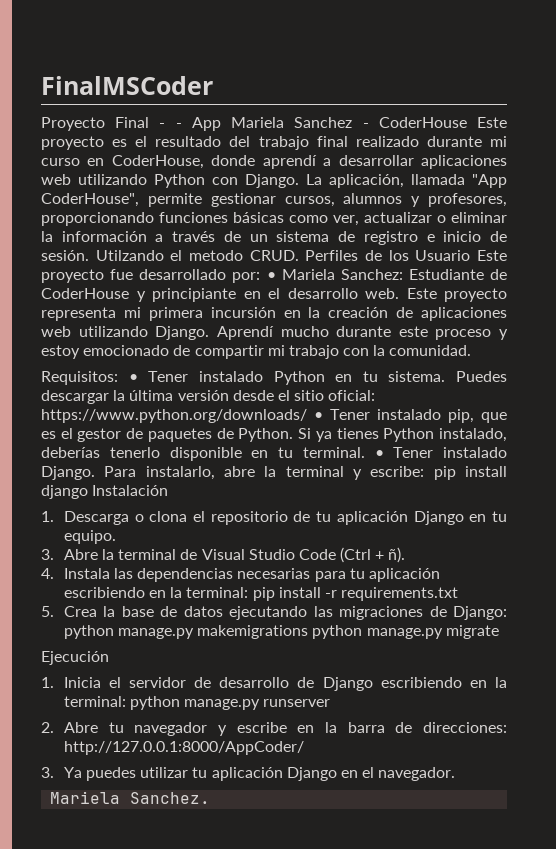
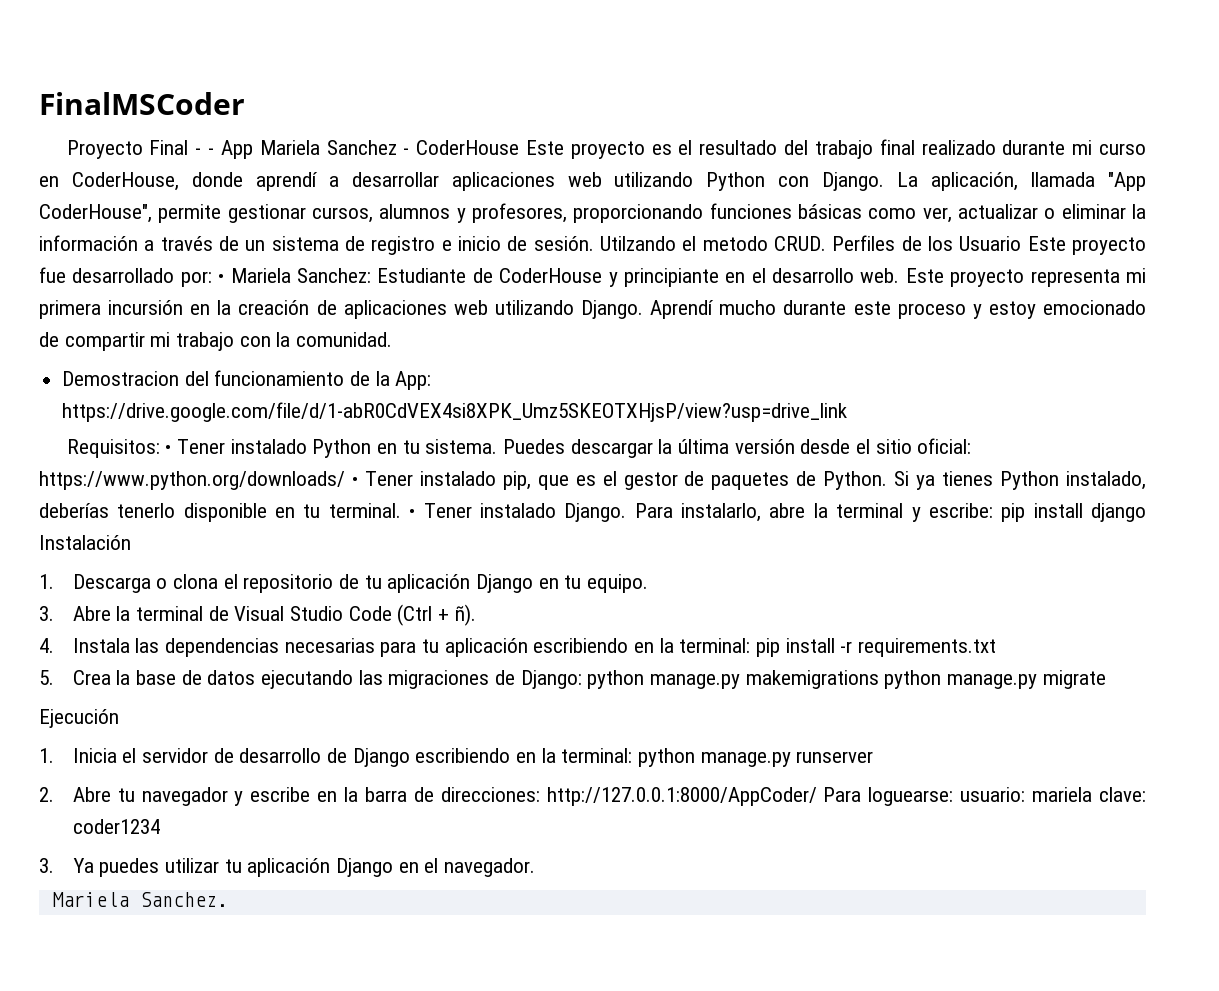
+ Demostracion del funcionamiento de la App: https://drive.google.com/file/d/1-abR0CdVEX4si8XPK_Umz5SKEOTXHjsP/view?usp=drive_link
- 2. Abre tu navegador y escribe en la barra de direcciones: http://127.0.0.1:8000/AppCoder/
+ 2. Abre tu navegador y escribe en la barra de direcciones: http://127.0.0.1:8000/AppCoder/ Para loguearse: usuario: mariela clave: coder1234

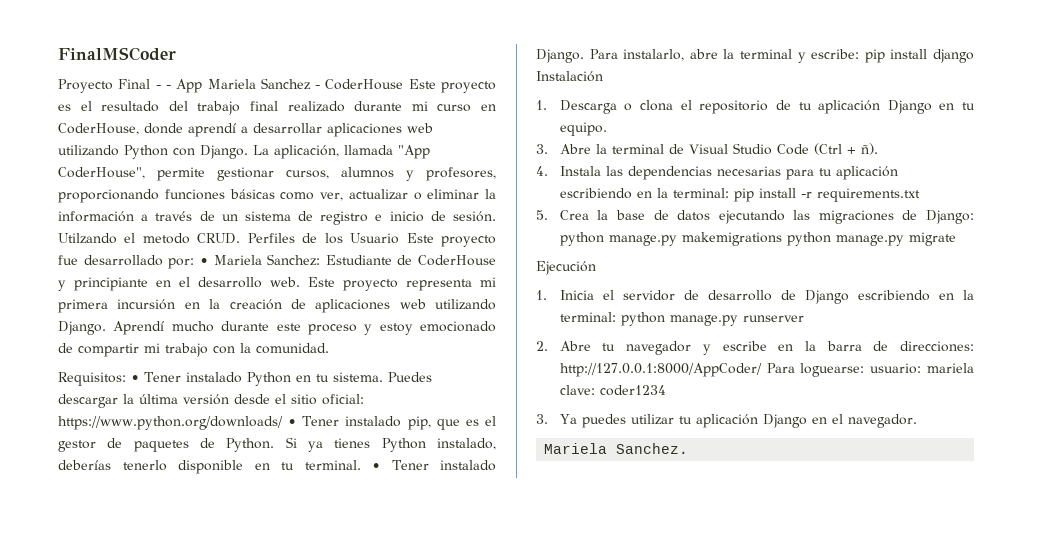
- Demostracion del funcionamiento de la App: https://drive.google.com/file/d/1-abR0CdVEX4si8XPK_Umz5SKEOTXHjsP/view?usp=drive_link

